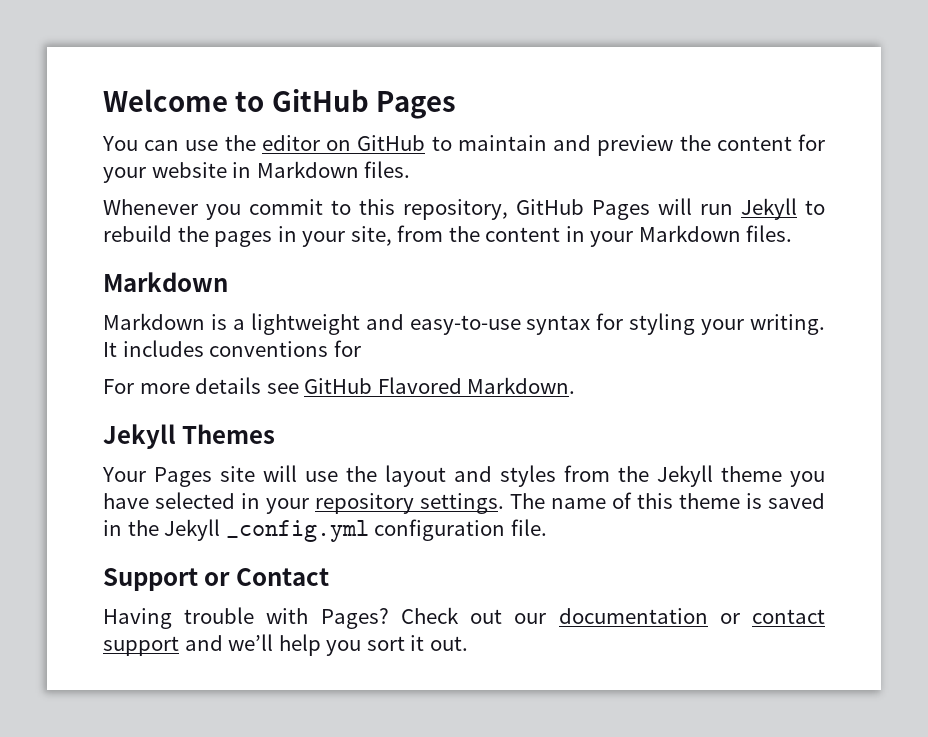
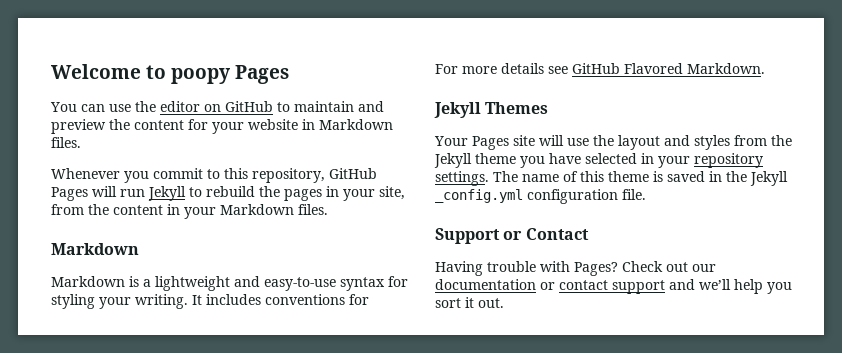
- Welcome to GitHub Pages
+ Welcome to poopy Pages

